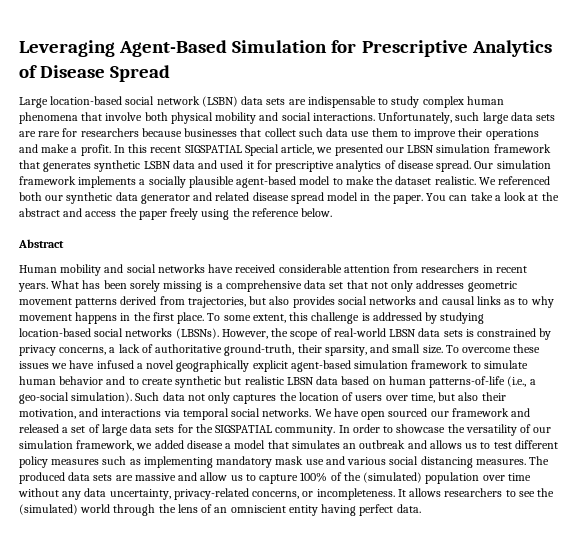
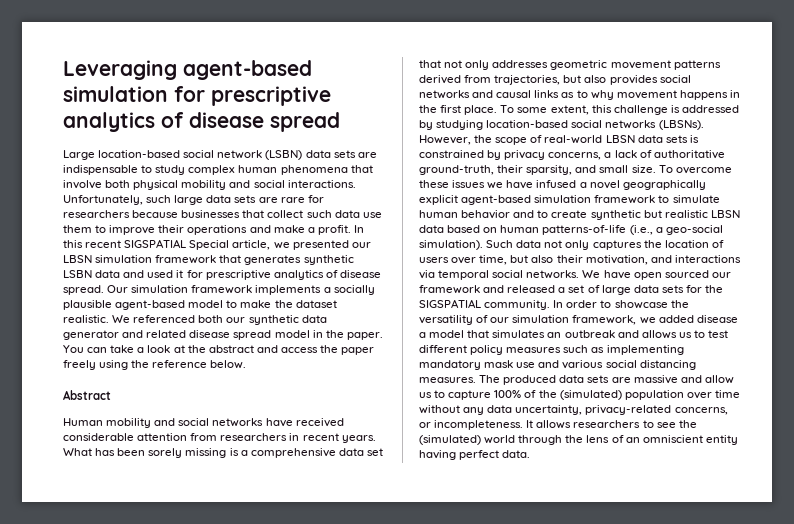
- Leveraging Agent-Based Simulation for Prescriptive Analytics of Disease Spread
+ Leveraging agent-based simulation for prescriptive analytics of disease spread

